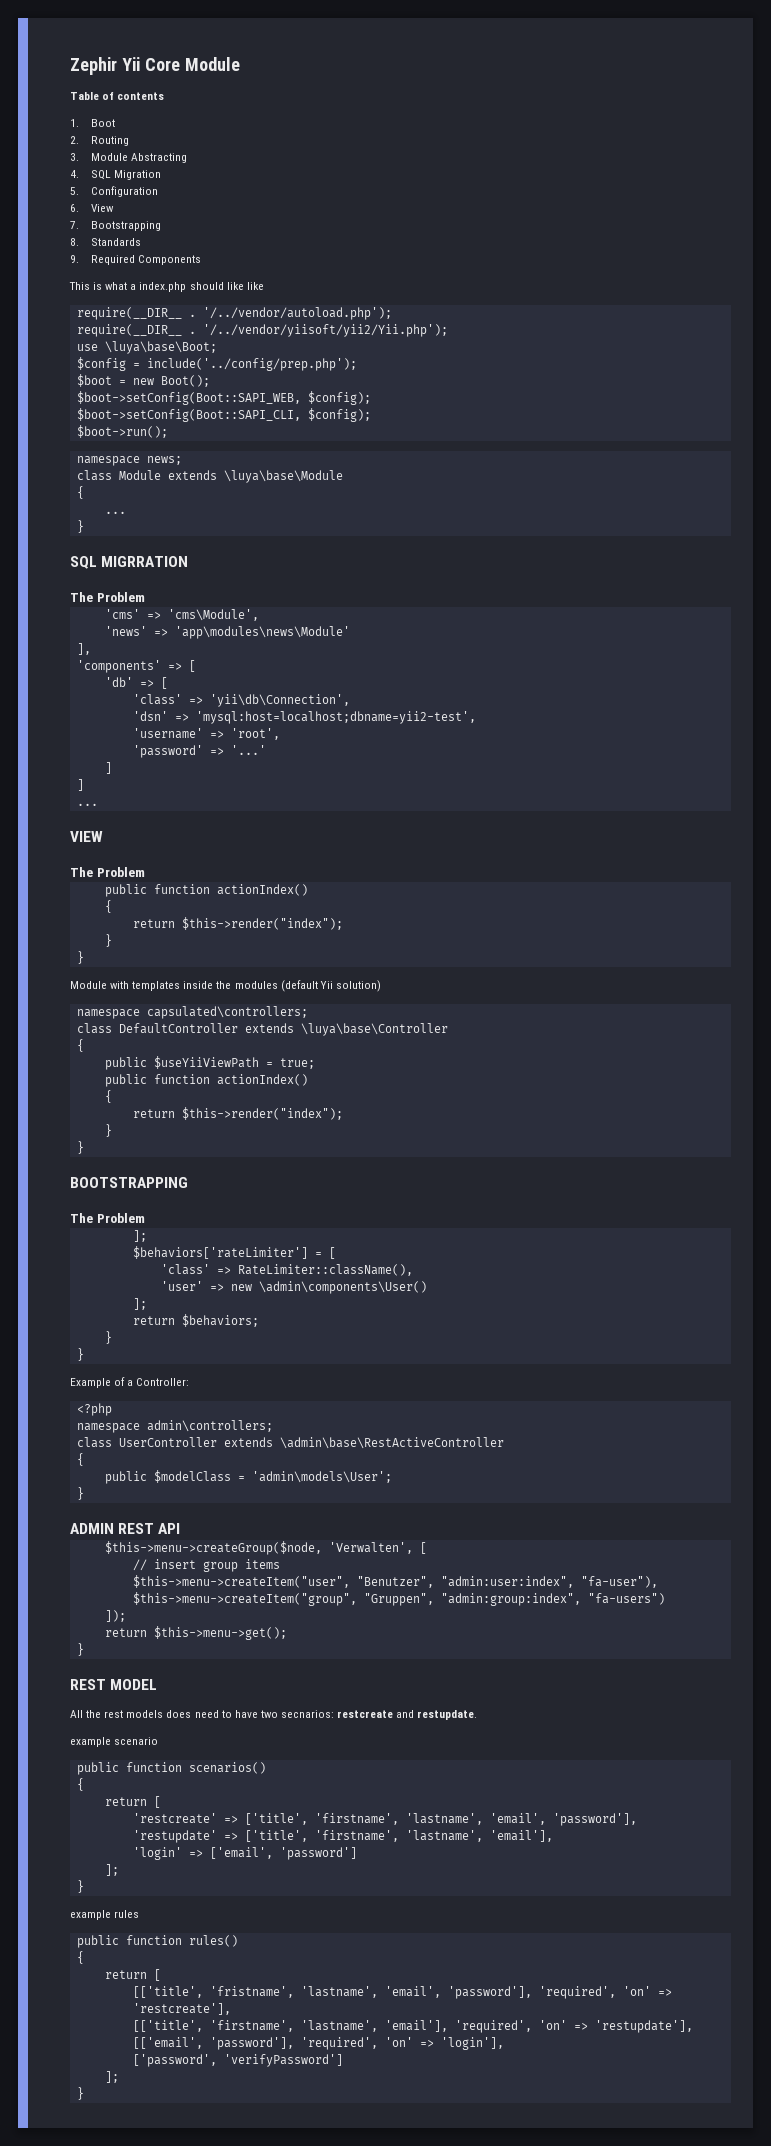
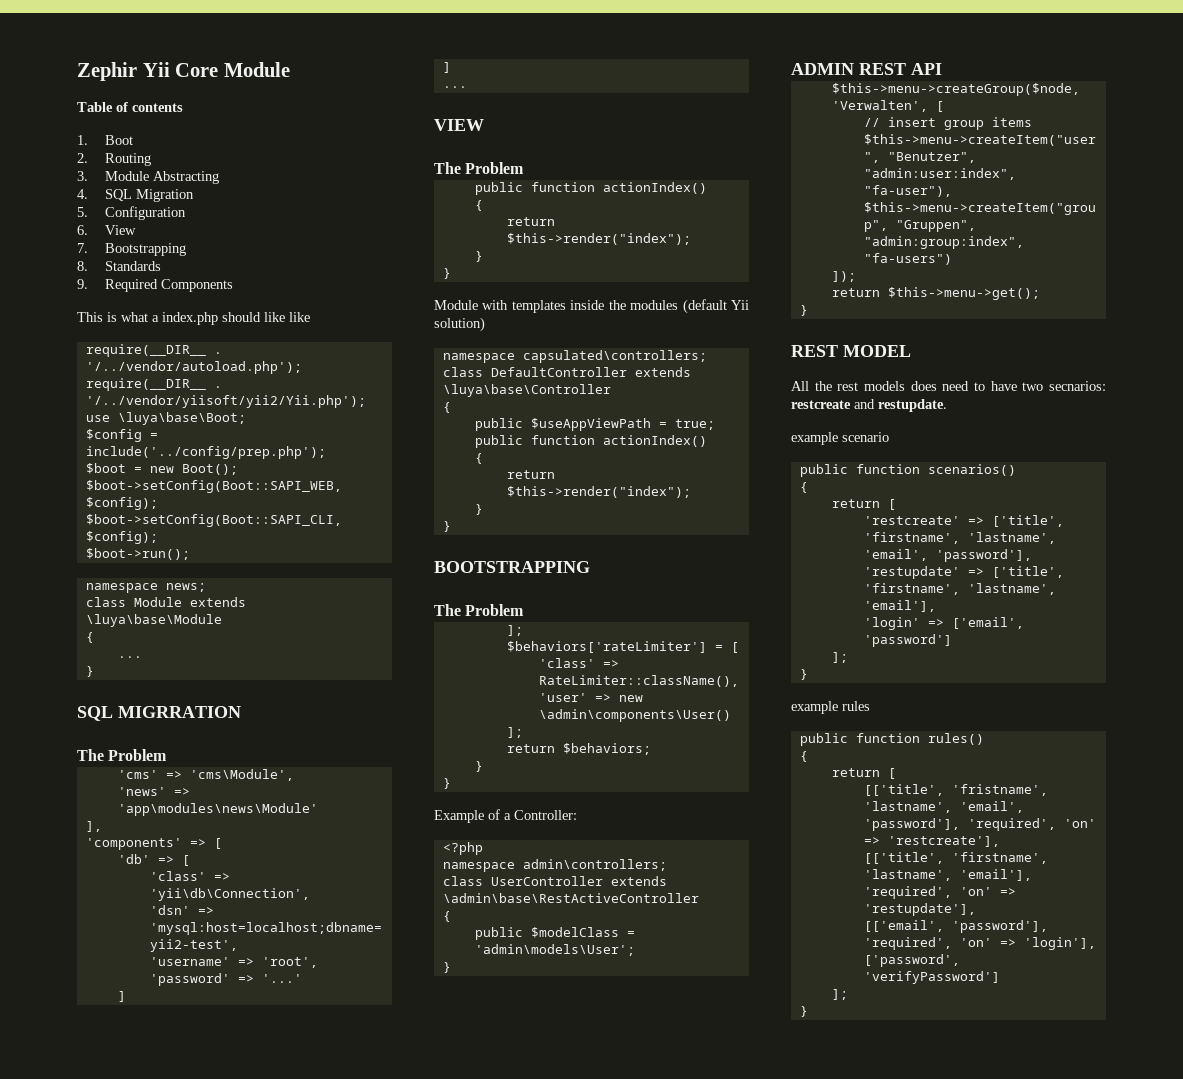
- public $useYiiViewPath = true;
+ public $useAppViewPath = true;

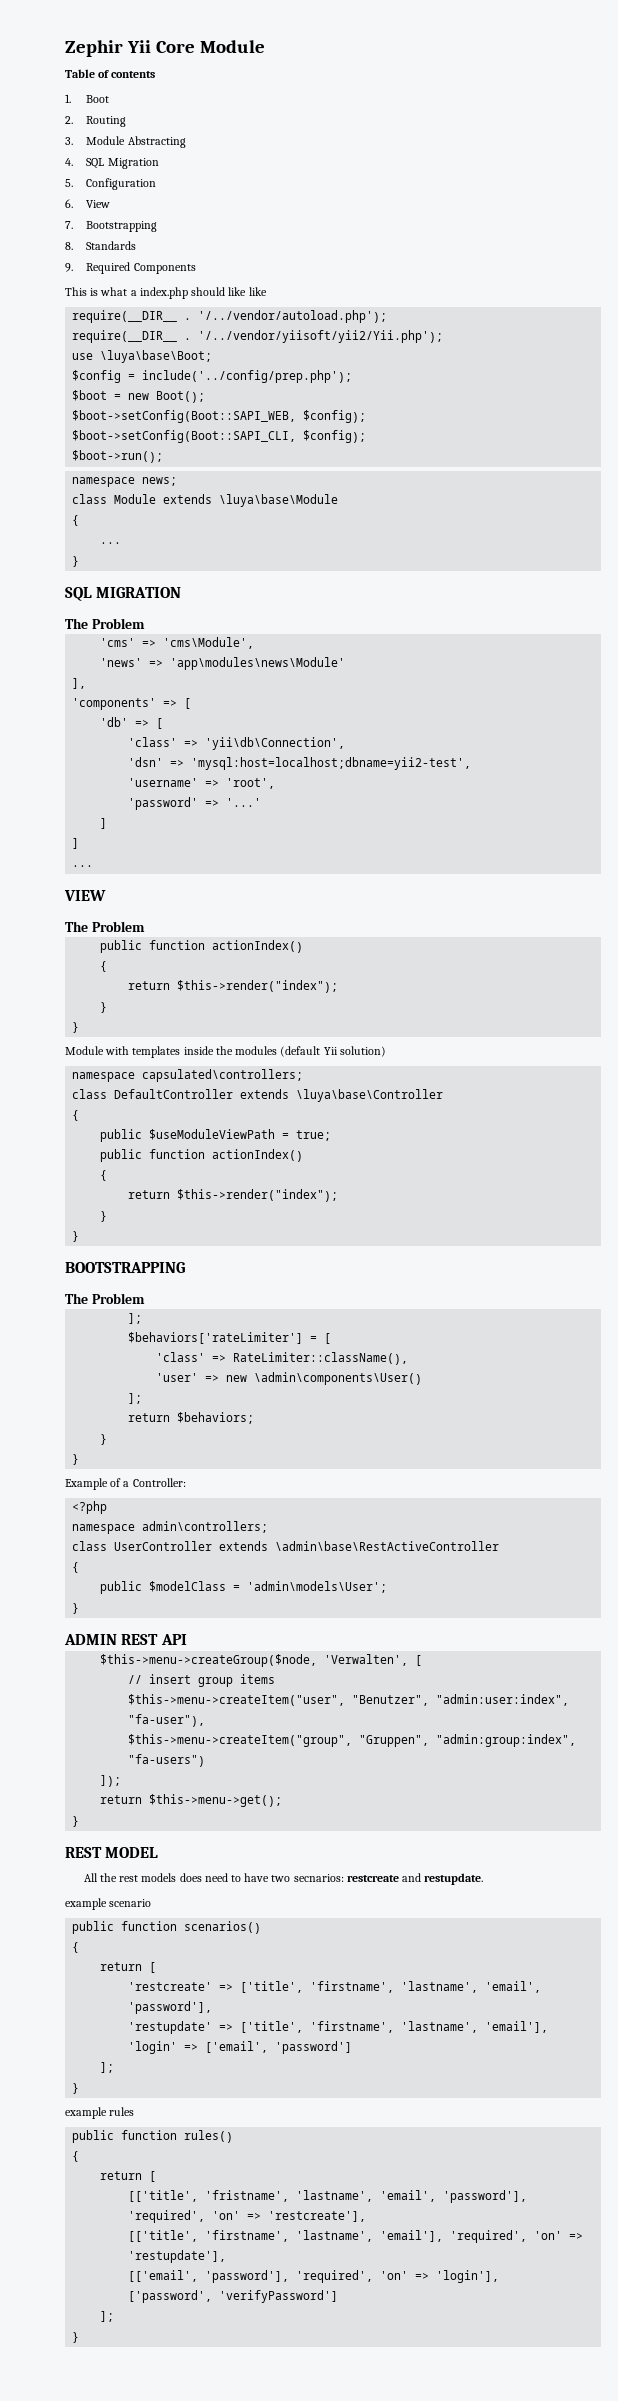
- SQL MIGRRATION
+ SQL MIGRATION
- public $useAppViewPath = true;
+ public $useModuleViewPath = true;

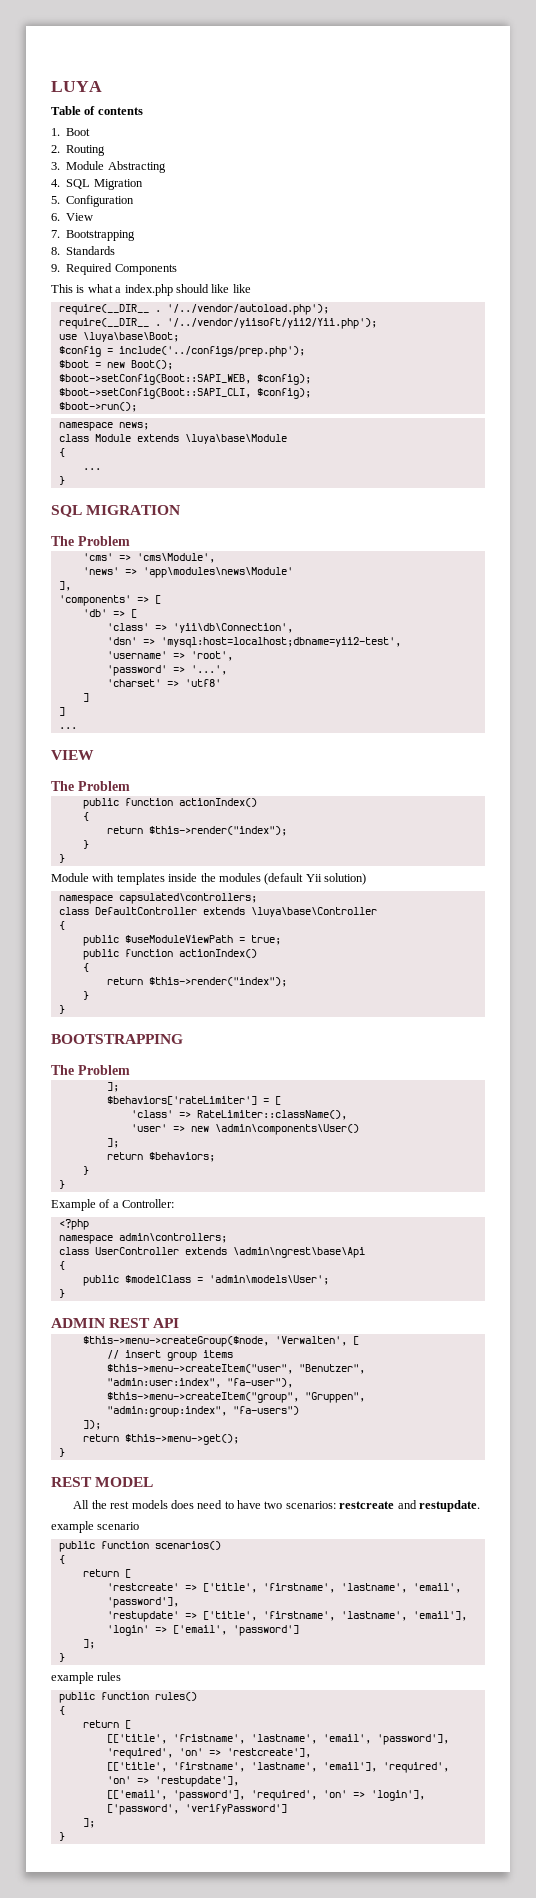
- Zephir Yii Core Module
+ LUYA
- $config = include('../config/prep.php');
+ $config = include('../configs/prep.php');
- 'password' => '...'
+ 'password' => '...',
+ 'charset' => 'utf8'
- class UserController extends \admin\base\RestActiveController
+ class UserController extends \admin\ngrest\base\Api
- All the rest models does need to have two secnarios: restcreate and restupdate.
+ All the rest models does need to have two scenarios: restcreate and restupdate.

